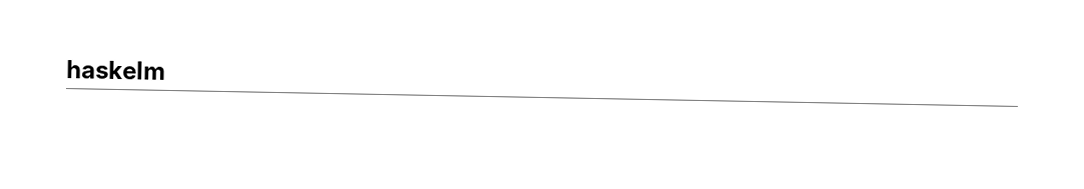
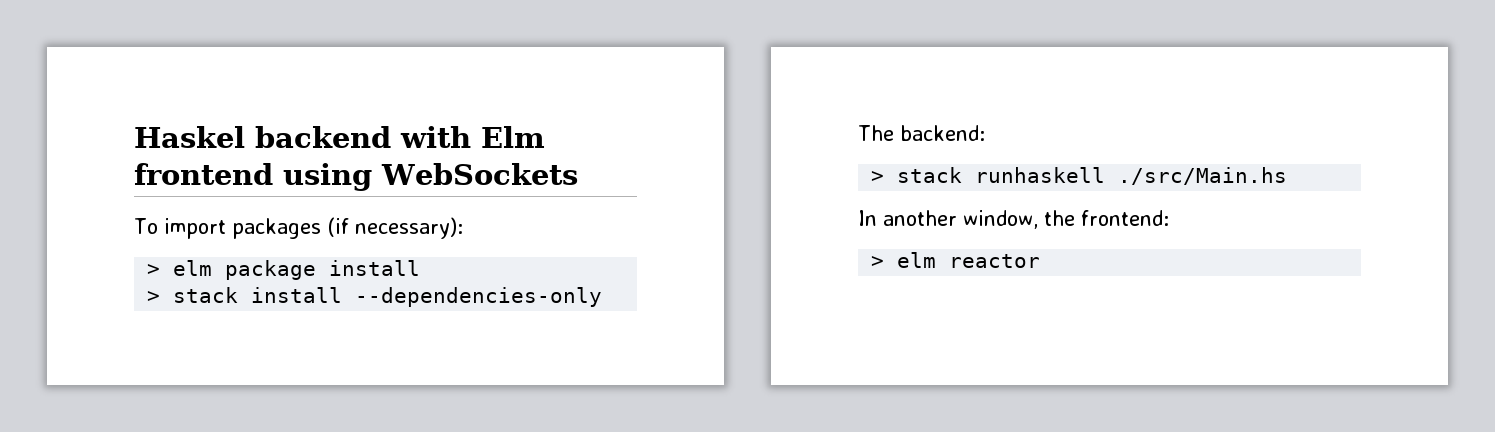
- haskelm
+ Haskel backend with Elm frontend using WebSockets
+ To import packages (if necessary):
+ > elm package install
+ > stack install --dependencies-only
+ The backend:
+ > stack runhaskell ./src/Main.hs
+ In another window, the frontend:
+ > elm reactor

